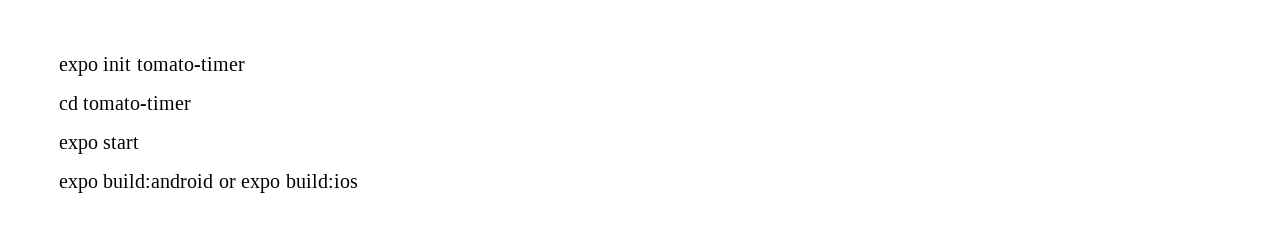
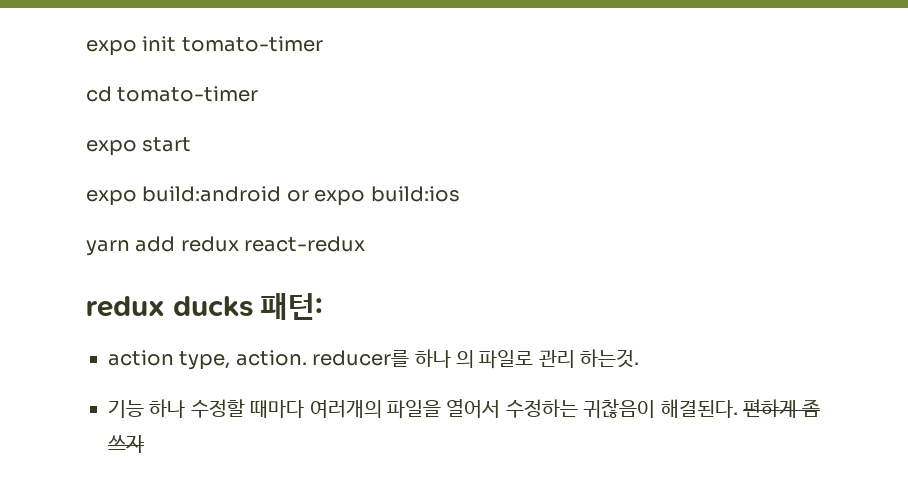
+ yarn add redux react-redux
+ redux ducks 패턴:
+ action type, action. reducer를 하나 의 파일로 관리 하는것.
+ 기능 하나 수정할 때마다 여러개의 파일을 열어서 수정하는 귀찮음이 해결된다. 편하게 좀 쓰자

